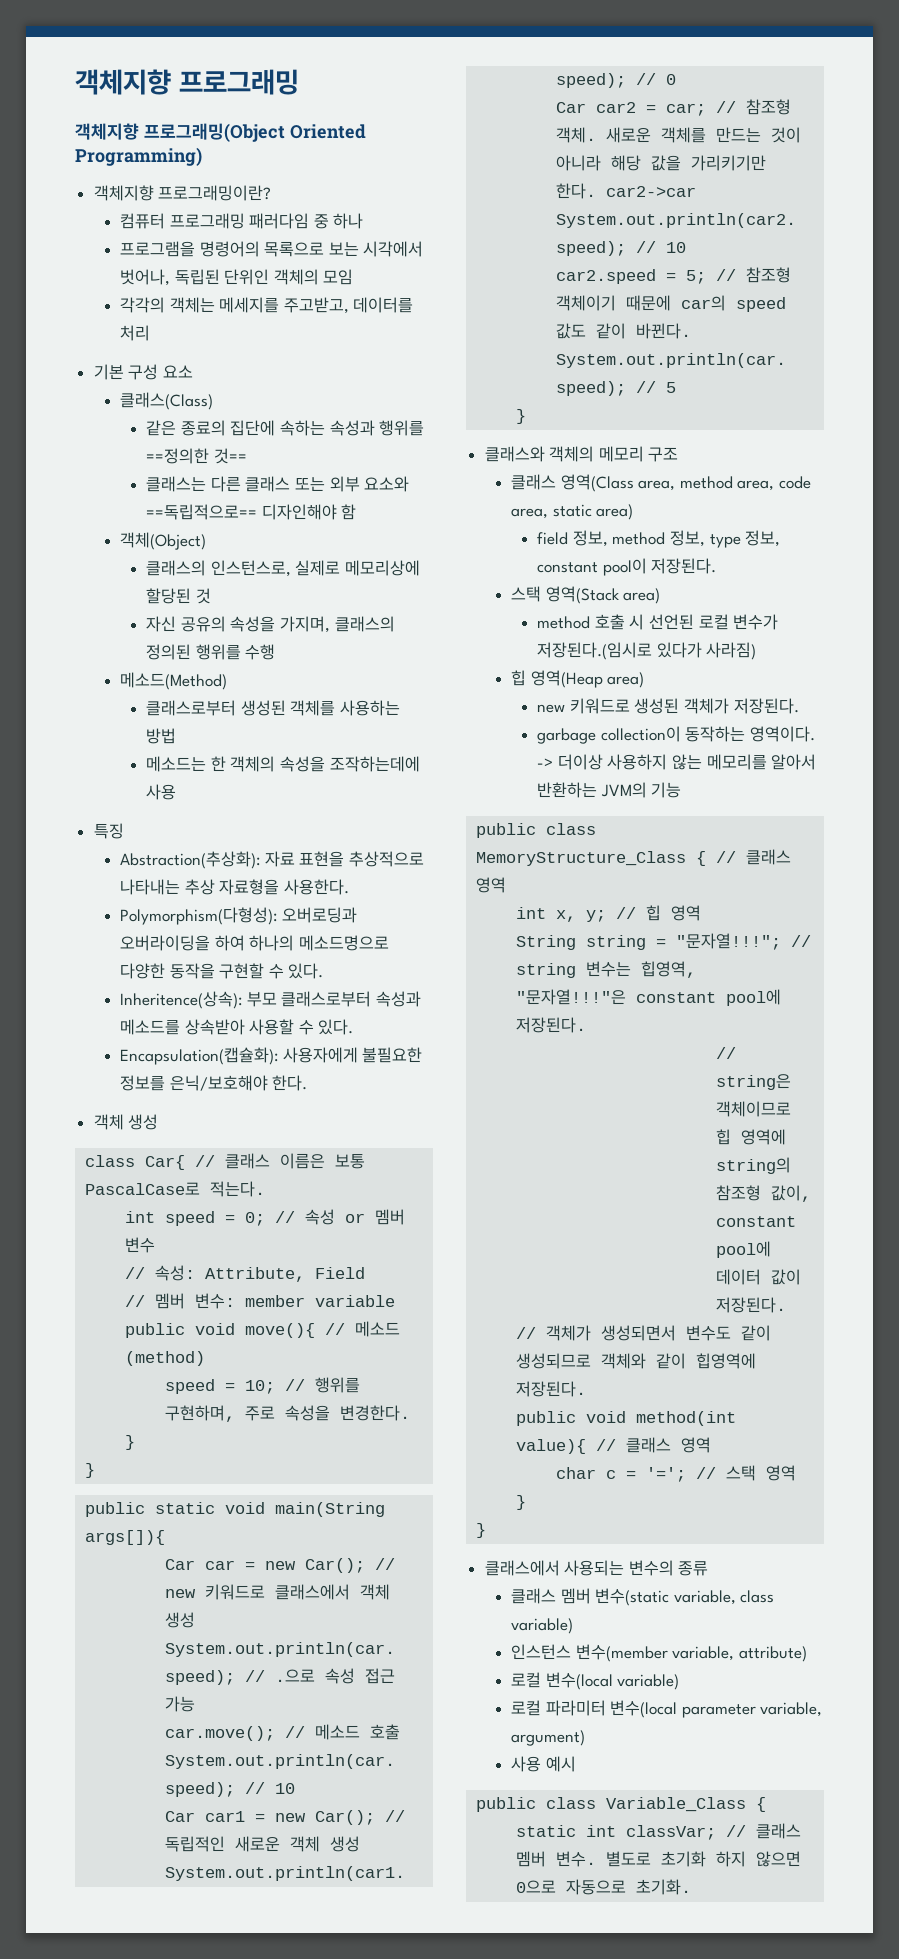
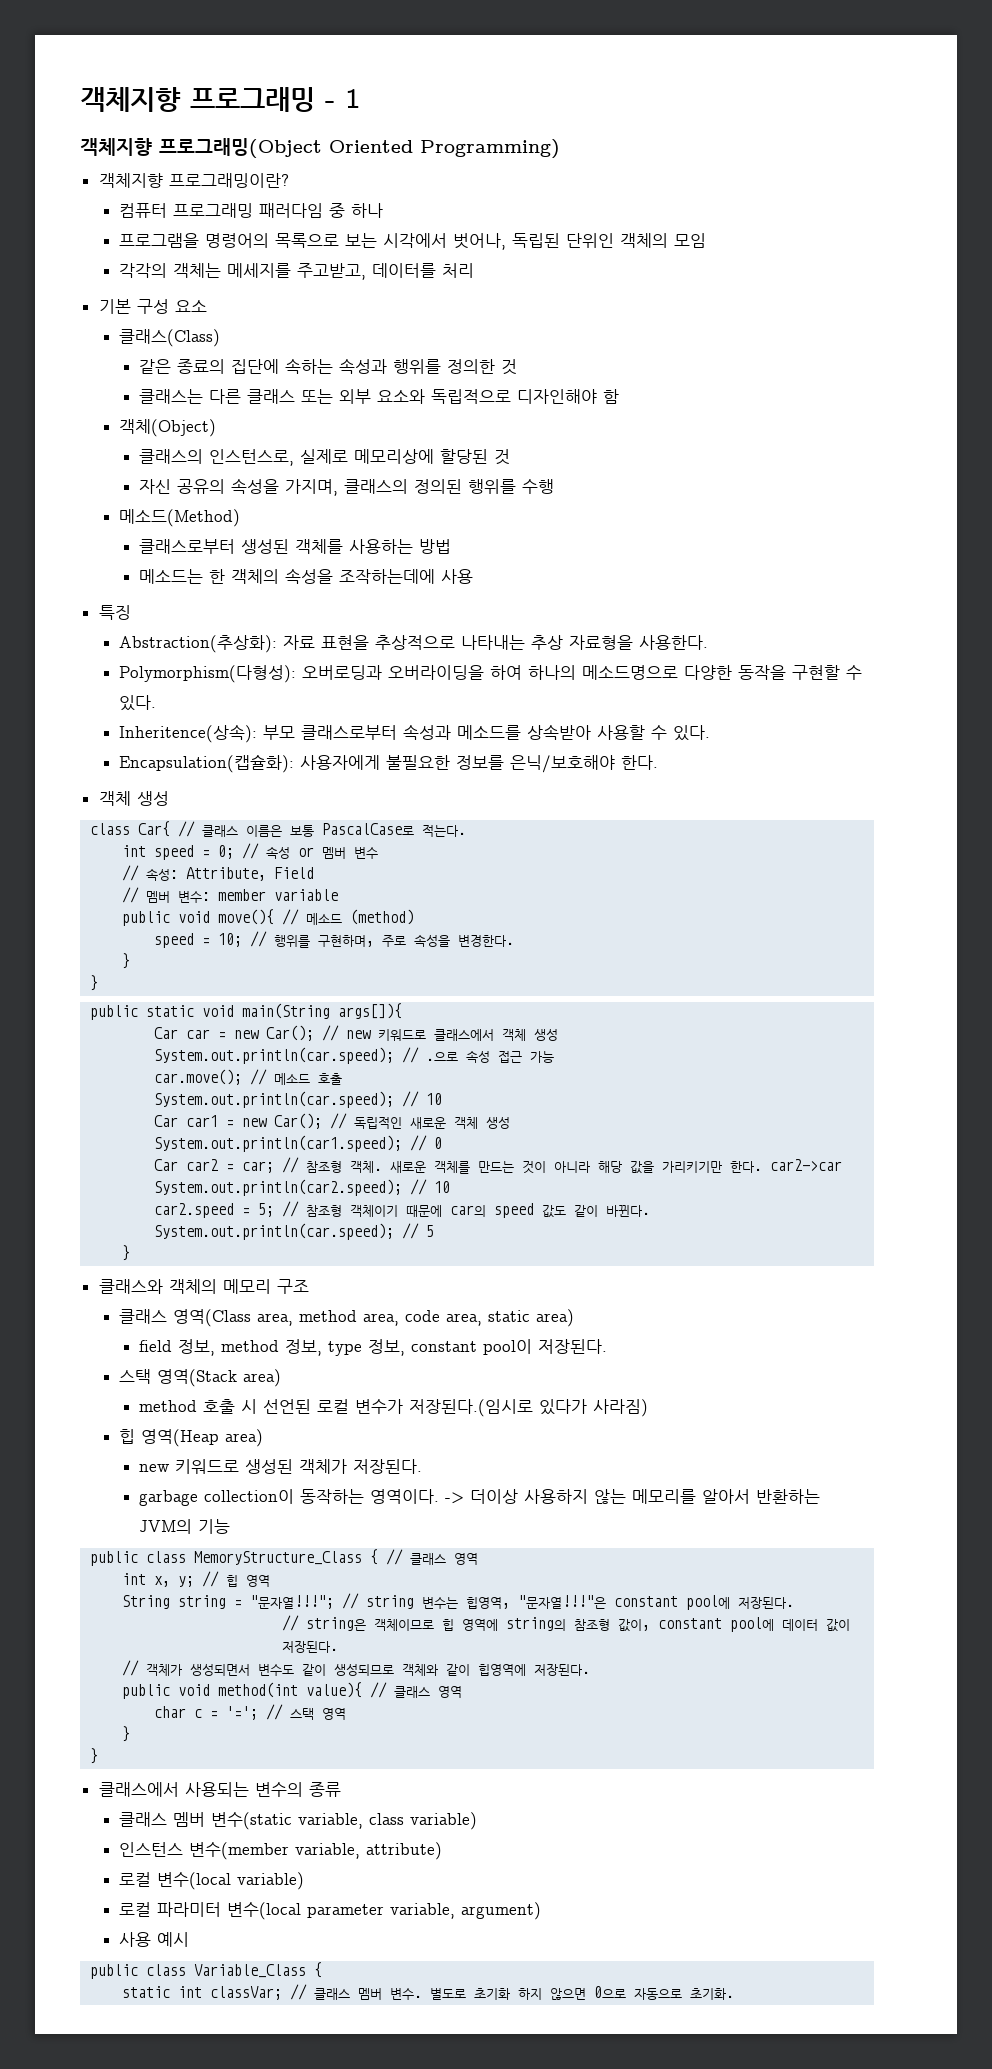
- 객체지향 프로그래밍
+ 객체지향 프로그래밍 - 1
- 같은 종료의 집단에 속하는 속성과 행위를 ==정의한 것==
+ 같은 종료의 집단에 속하는 속성과 행위를 정의한 것
- 클래스는 다른 클래스 또는 외부 요소와 ==독립적으로== 디자인해야 함
+ 클래스는 다른 클래스 또는 외부 요소와 독립적으로 디자인해야 함

